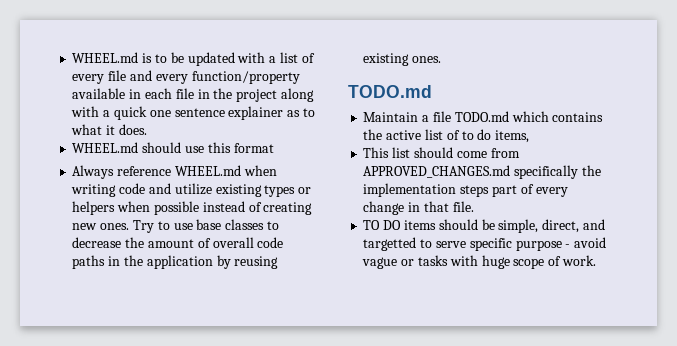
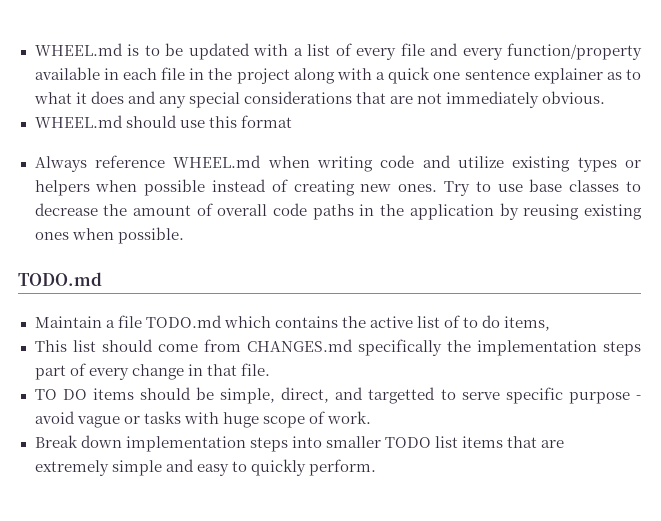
- WHEEL.md is to be updated with a list of every file and every function/property available in each file in the project along with a quick one sentence explainer as to what it does.
+ WHEEL.md is to be updated with a list of every file and every function/property available in each file in the project along with a quick one sentence explainer as to what it does and any special considerations that are not immediately obvious.
- Try to use base classes to decrease the amount of overall code paths in the application by reusing existing ones.
+ Try to use base classes to decrease the amount of overall code paths in the application by reusing existing ones when possible.
- This list should come from APPROVED_CHANGES.md specifically the implementation steps part of every change in that file.
+ This list should come from CHANGES.md specifically the implementation steps part of every change in that file.
+ Break down implementation steps into smaller TODO list items that are extremely simple and easy to quickly perform.

